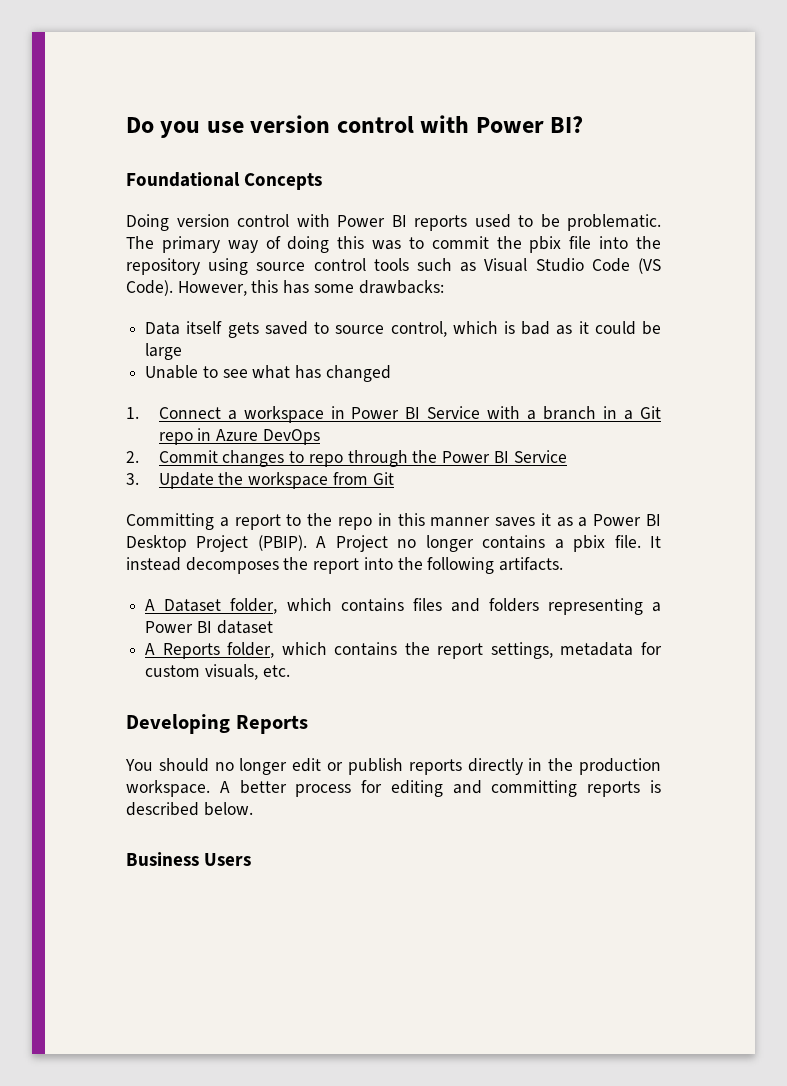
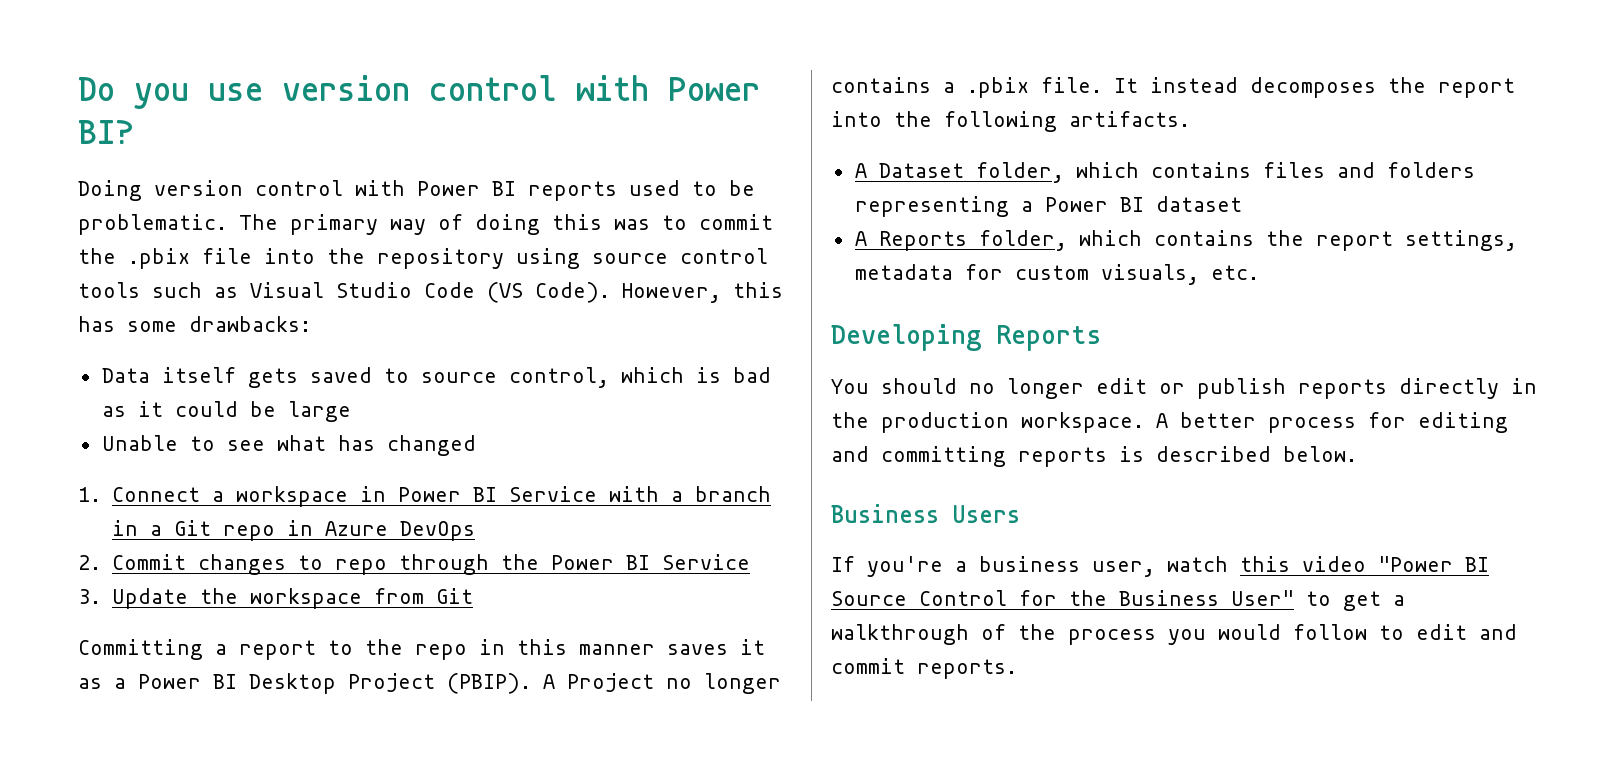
- Foundational Concepts
- The primary way of doing this was to commit the pbix file into the repository using source control tools such as Visual Studio Code (VS Code).
+ The primary way of doing this was to commit the .pbix file into the repository using source control tools such as Visual Studio Code (VS Code).
- A Project no longer contains a pbix file.
+ A Project no longer contains a .pbix file.
+ If you're a business user, watch this video "Power BI Source Control for the Business User" to get a walkthrough of the process you would follow to edit and commit reports.

